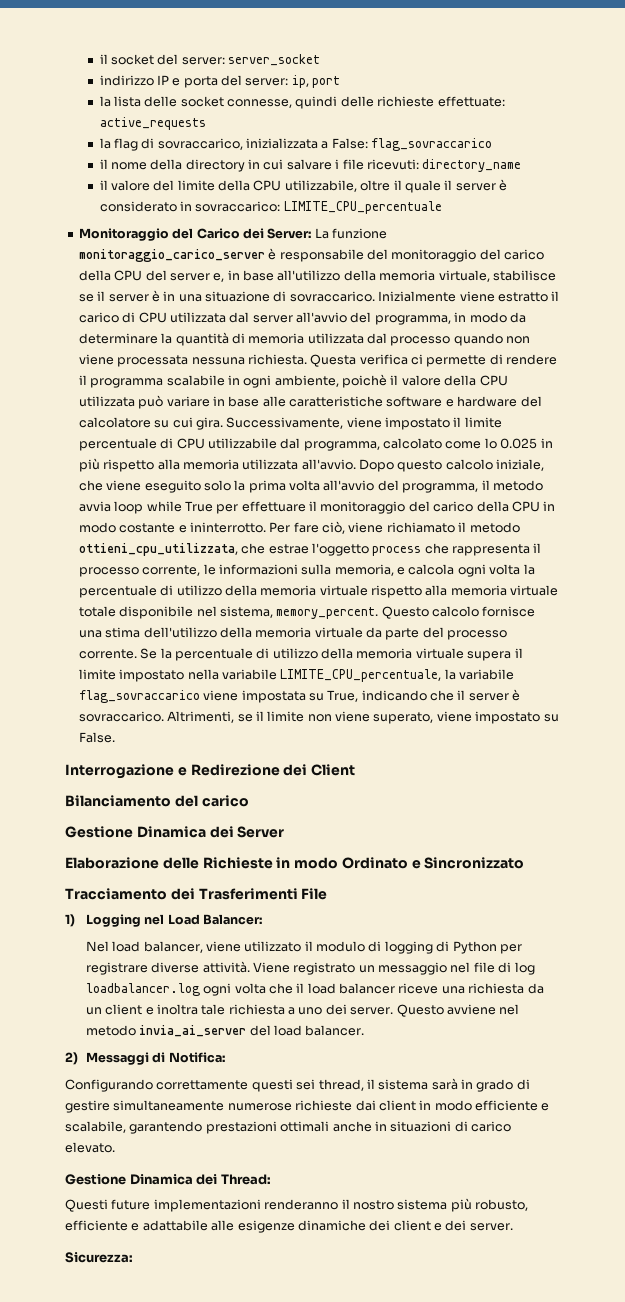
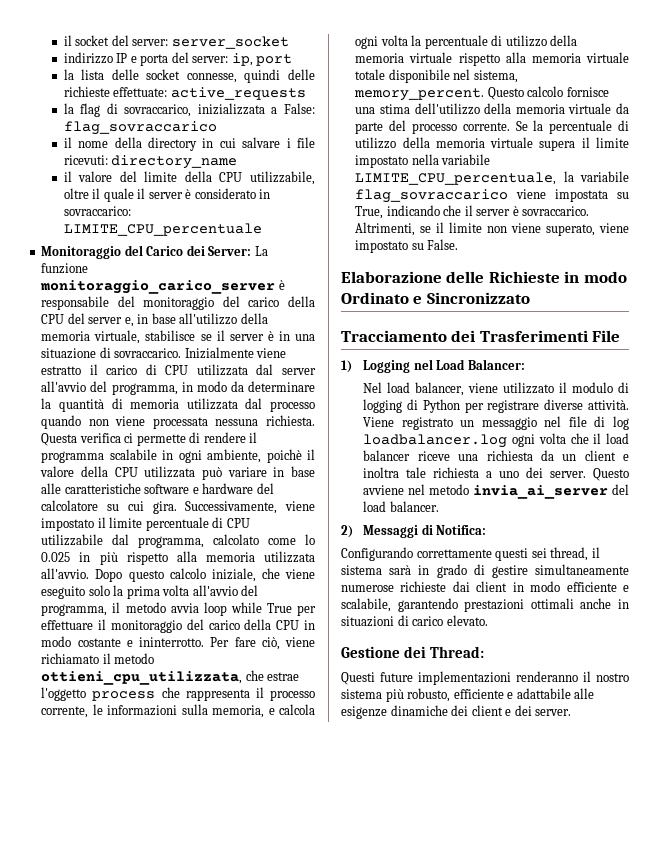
- Interrogazione e Redirezione dei Client
- Bilanciamento del carico
- Gestione Dinamica dei Server
- Gestione Dinamica dei Thread:
+ Gestione dei Thread:
- Sicurezza:

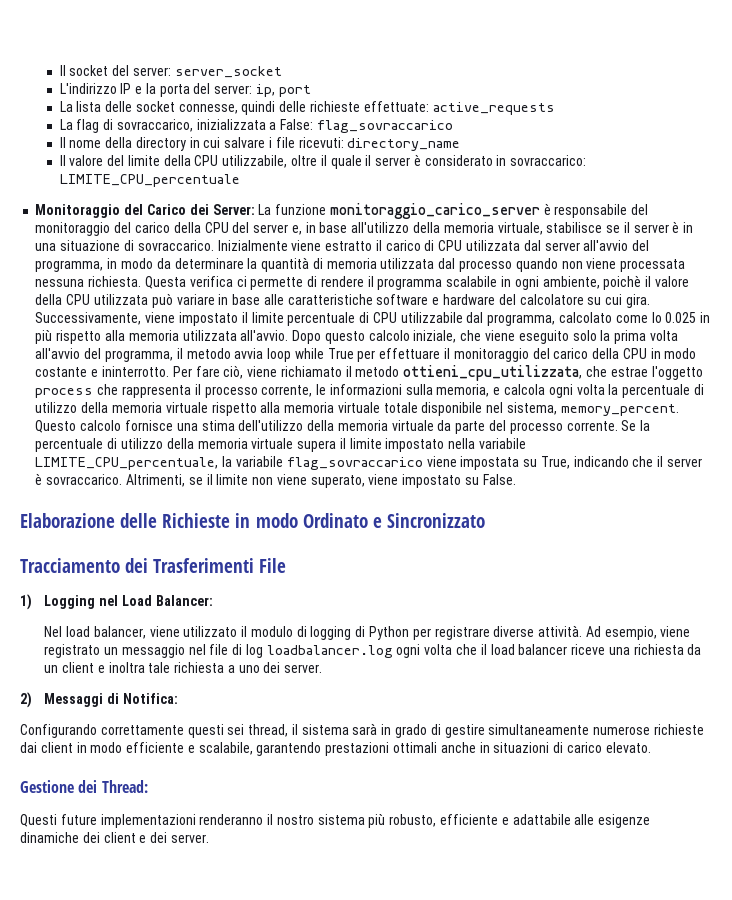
- il socket del server: server_socket
+ Il socket del server: server_socket
- indirizzo IP e porta del server: ip, port
+ L'indirizzo IP e la porta del server: ip, port
- la lista delle socket connesse, quindi delle richieste effettuate: active_requests
+ La lista delle socket connesse, quindi delle richieste effettuate: active_requests
- la flag di sovraccarico, inizializzata a False: flag_sovraccarico
+ La flag di sovraccarico, inizializzata a False: flag_sovraccarico
- il nome della directory in cui salvare i file ricevuti: directory_name
+ Il nome della directory in cui salvare i file ricevuti: directory_name
- il valore del limite della CPU utilizzabile, oltre il quale il server è considerato in sovraccarico: LIMITE_CPU_percentuale
+ Il valore del limite della CPU utilizzabile, oltre il quale il server è considerato in sovraccarico: LIMITE_CPU_percentuale
- Viene registrato un messaggio nel file di log loadbalancer.log ogni volta che il load balancer riceve una richiesta da un client e inoltra tale richiesta a uno dei server. Questo avviene nel metodo invia_ai_server del load balancer.
+ Ad esempio, viene registrato un messaggio nel file di log loadbalancer.log ogni volta che il load balancer riceve una richiesta da un client e inoltra tale richiesta a uno dei server.

